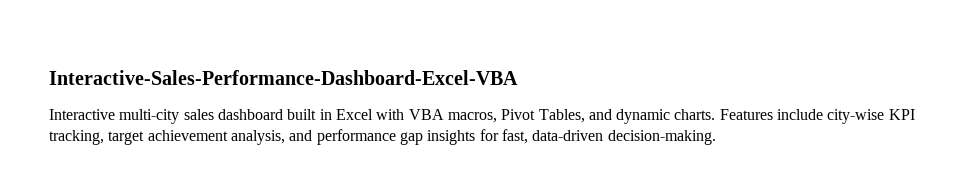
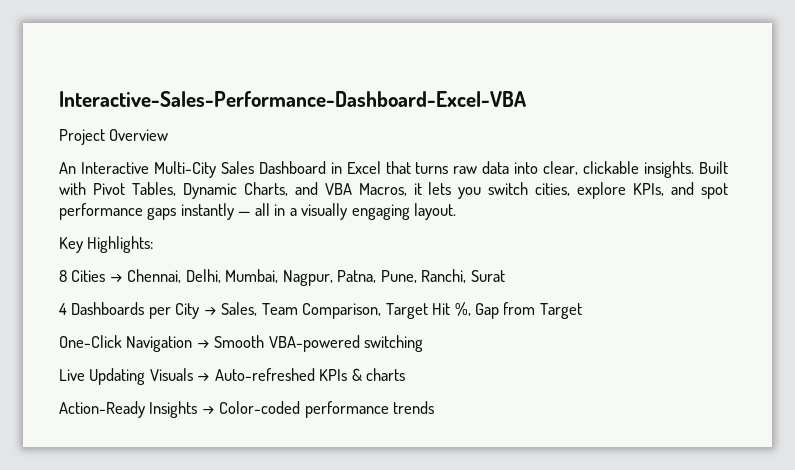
- Interactive multi-city sales dashboard built in Excel with VBA macros, Pivot Tables, and dynamic charts. Features include city-wise KPI tracking, target achievement analysis, and performance gap insights for fast, data-driven decision-making.
+ Project Overview
+ An Interactive Multi-City Sales Dashboard in Excel that turns raw data into clear, clickable insights. Built with Pivot Tables, Dynamic Charts, and VBA Macros, it lets you switch cities, explore KPIs, and spot performance gaps instantly — all in a visually engaging layout.
+ Key Highlights:
+ 8 Cities → Chennai, Delhi, Mumbai, Nagpur, Patna, Pune, Ranchi, Surat
+ 4 Dashboards per City → Sales, Team Comparison, Target Hit %, Gap from Target
+ One-Click Navigation → Smooth VBA-powered switching
+ Live Updating Visuals → Auto-refreshed KPIs & charts
+ Action-Ready Insights → Color-coded performance trends

